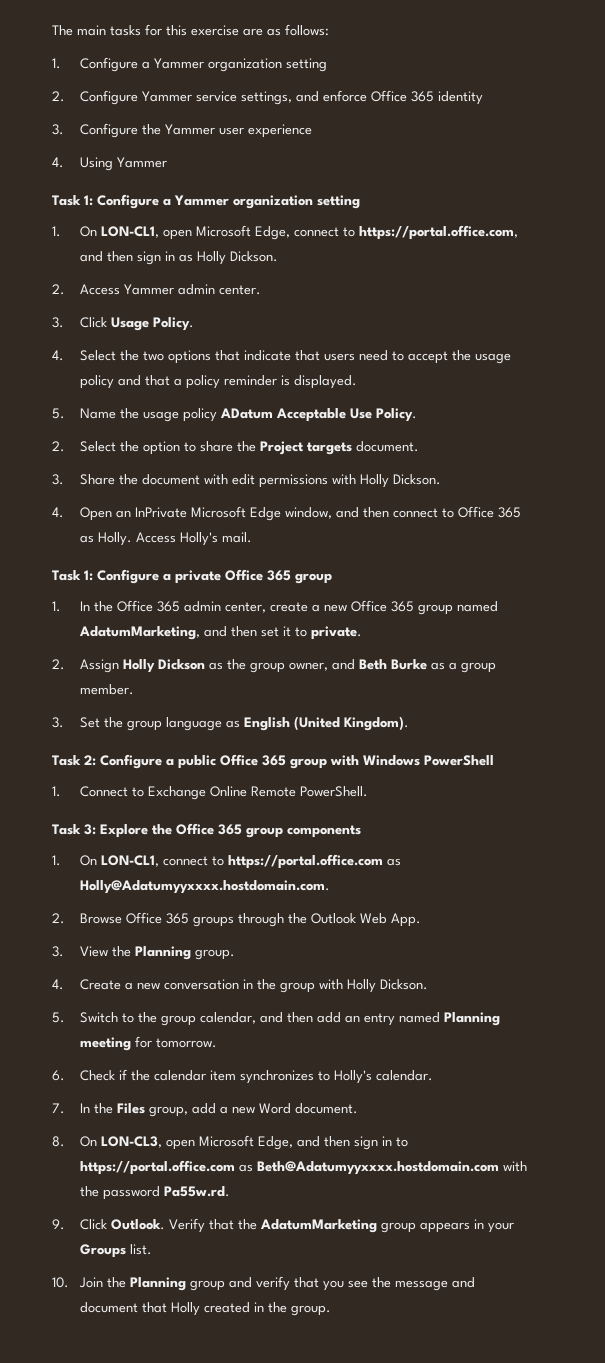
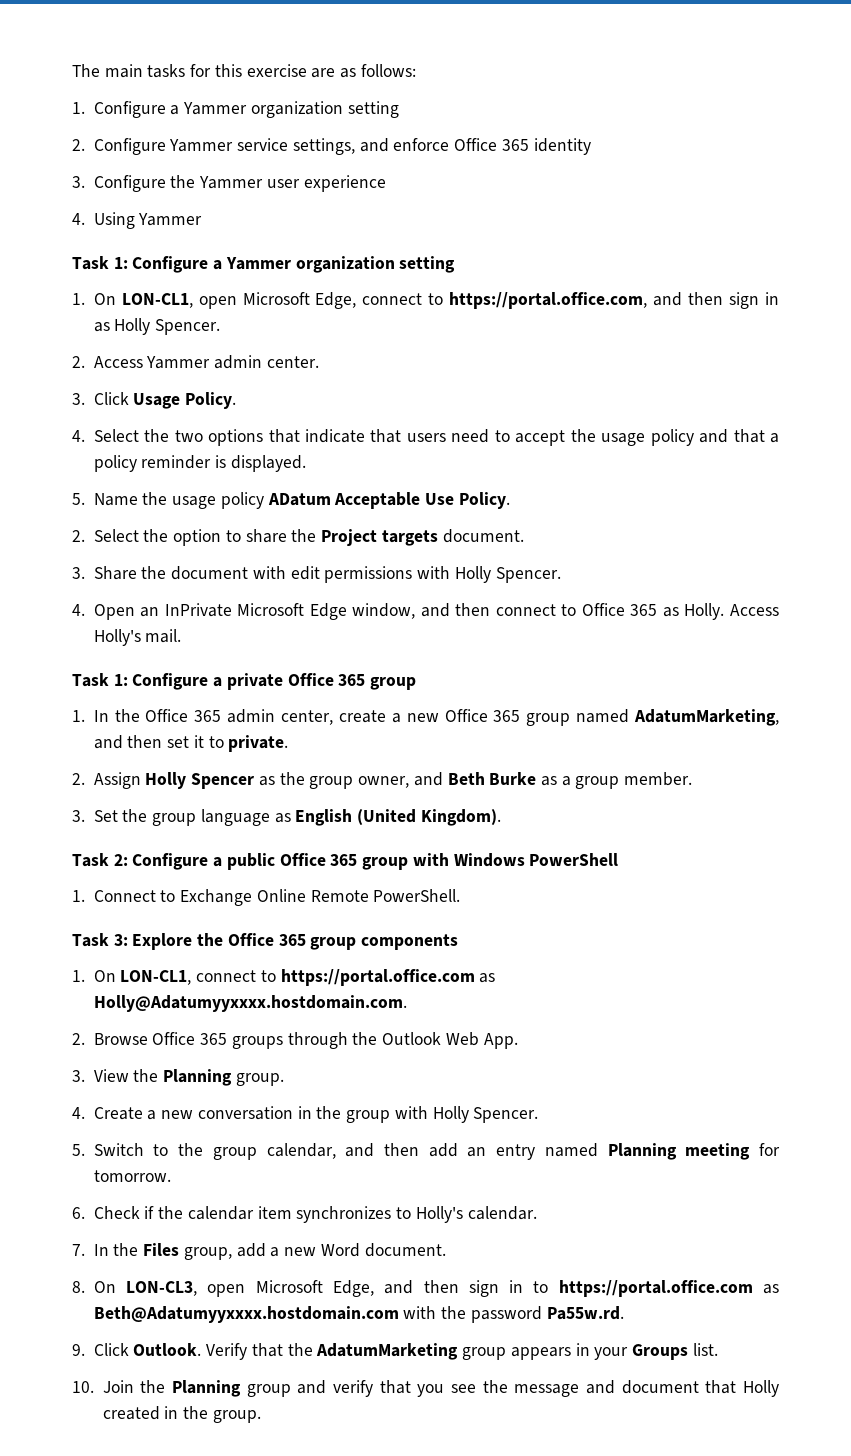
- 1. On LON-CL1, open Microsoft Edge, connect to https://portal.office.com, and then sign in as Holly Dickson.
+ 1. On LON-CL1, open Microsoft Edge, connect to https://portal.office.com, and then sign in as Holly Spencer.
- 3. Share the document with edit permissions with Holly Dickson.
+ 3. Share the document with edit permissions with Holly Spencer.
- 2. Assign Holly Dickson as the group owner, and Beth Burke as a group member.
+ 2. Assign Holly Spencer as the group owner, and Beth Burke as a group member.
- 4. Create a new conversation in the group with Holly Dickson.
+ 4. Create a new conversation in the group with Holly Spencer.

